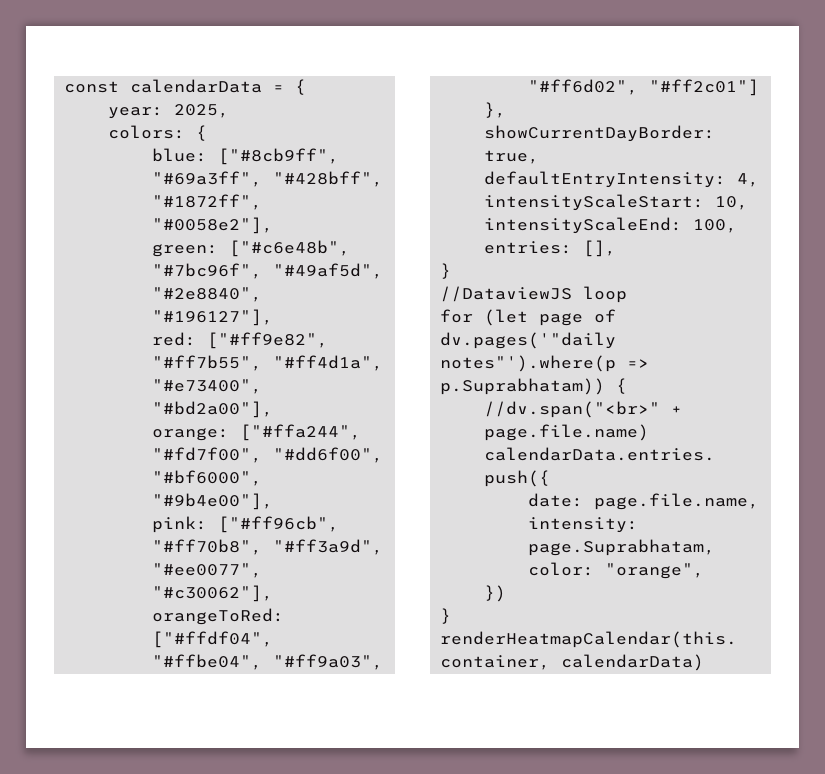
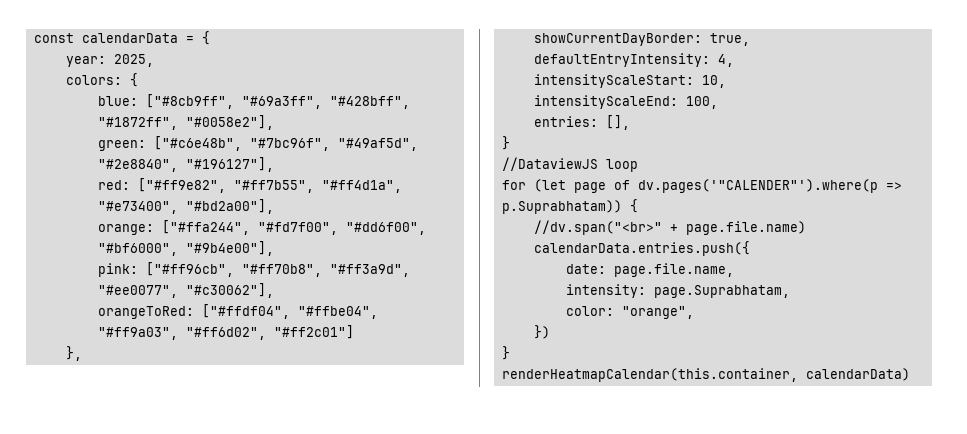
- for (let page of dv.pages('"daily notes"').where(p => p.Suprabhatam)) {
+ for (let page of dv.pages('"CALENDER"').where(p => p.Suprabhatam)) {

